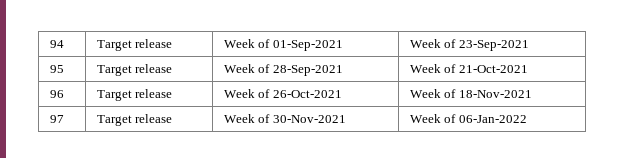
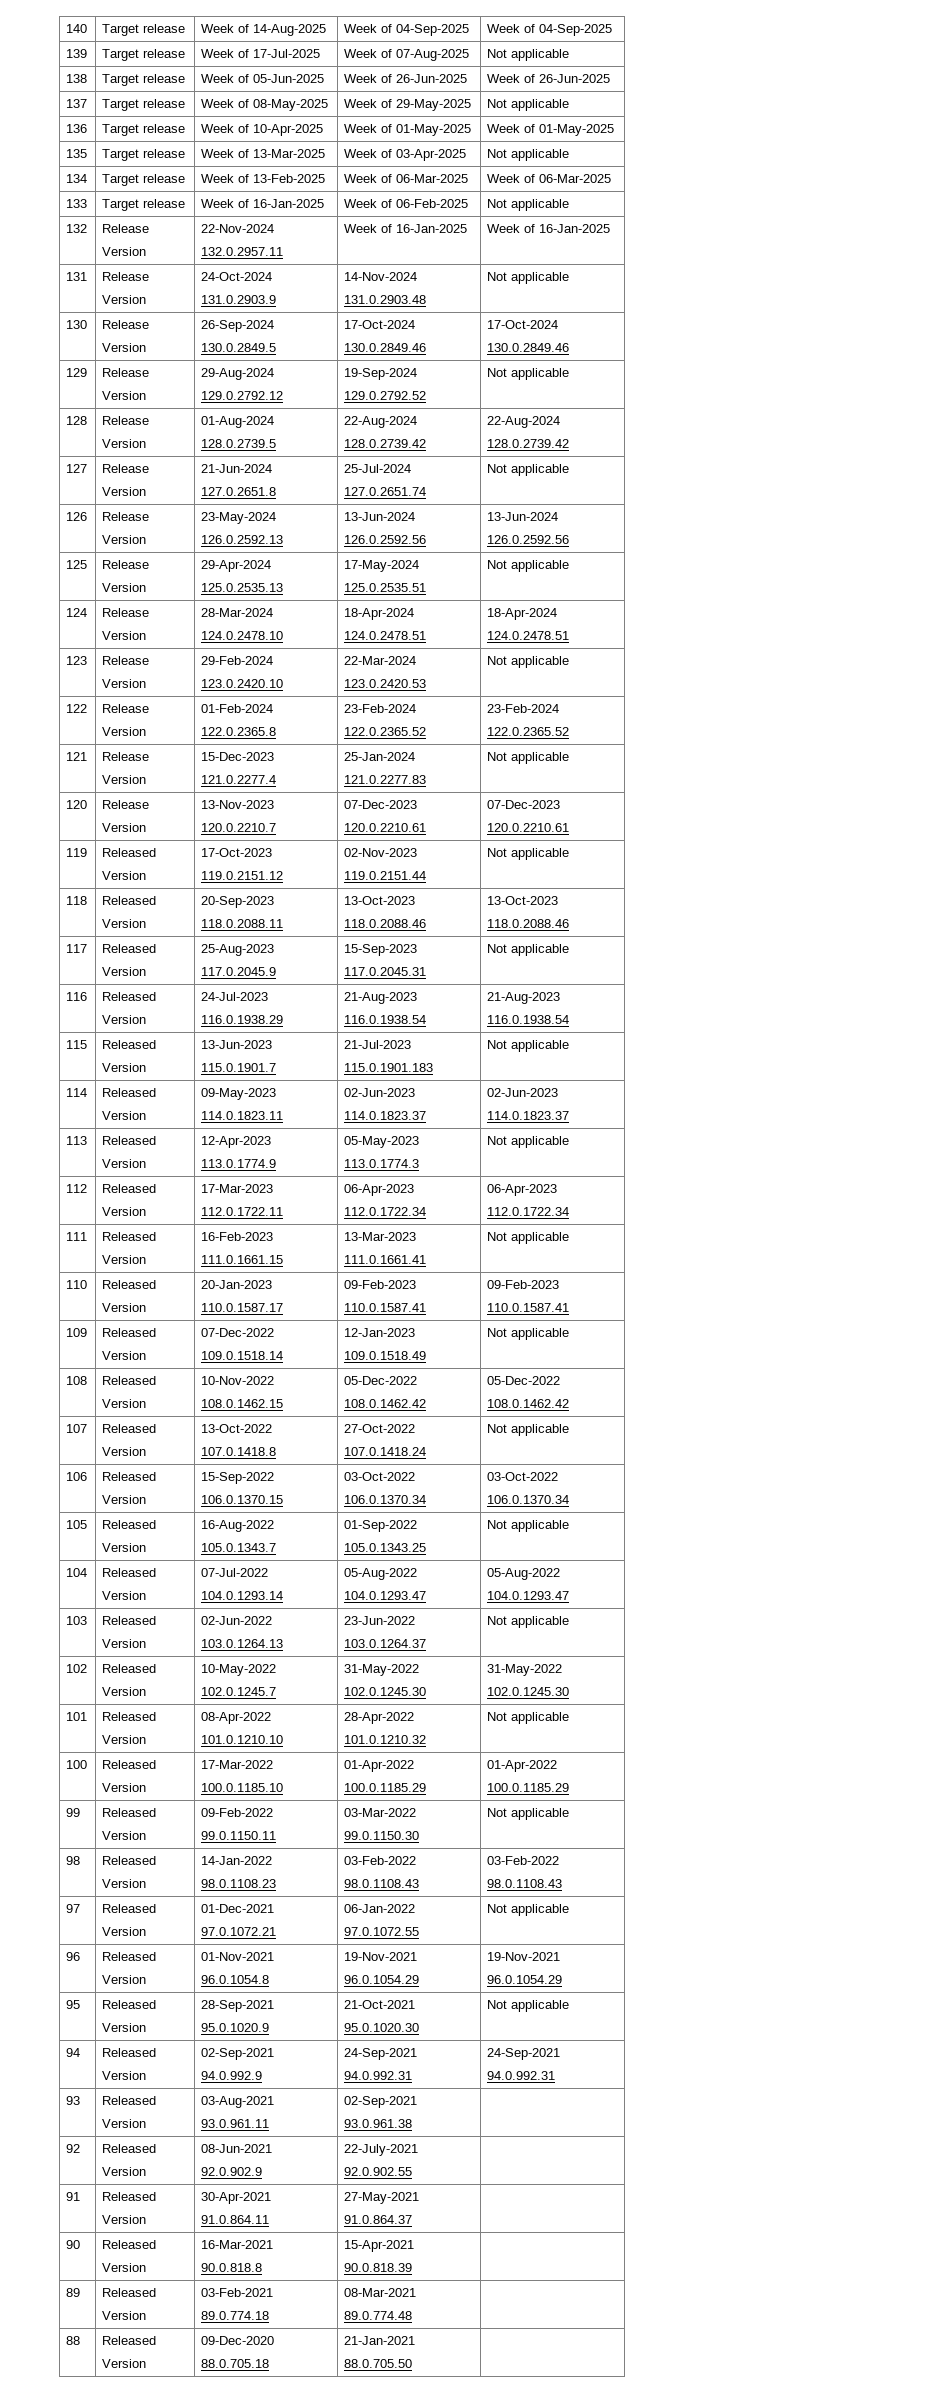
- 94 | Target release | Week of 01-Sep-2021 | Week of 23-Sep-2021
- 95 | Target release | Week of 28-Sep-2021 | Week of 21-Oct-2021
- 96 | Target release | Week of 26-Oct-2021 | Week of 18-Nov-2021
- 97 | Target release | Week of 30-Nov-2021 | Week of 06-Jan-2022
+ 140 | Target release | Week of 14-Aug-2025 | Week of 04-Sep-2025 | Week of 04-Sep-2025
+ 139 | Target release | Week of 17-Jul-2025 | Week of 07-Aug-2025 | Not applicable
+ 138 | Target release | Week of 05-Jun-2025 | Week of 26-Jun-2025 | Week of 26-Jun-2025
+ 137 | Target release | Week of 08-May-2025 | Week of 29-May-2025 | Not applicable
+ 136 | Target release | Week of 10-Apr-2025 | Week of 01-May-2025 | Week of 01-May-2025
+ 135 | Target release | Week of 13-Mar-2025 | Week of 03-Apr-2025 | Not applicable
+ 134 | Target release | Week of 13-Feb-2025 | Week of 06-Mar-2025 | Week of 06-Mar-2025
+ 133 | Target release | Week of 16-Jan-2025 | Week of 06-Feb-2025 | Not applicable
+ 132 | Release
+ Version | 22-Nov-2024
+ 132.0.2957.11 | Week of 16-Jan-2025 | Week of 16-Jan-2025
+ 131 | Release
+ Version | 24-Oct-2024
+ 131.0.2903.9 | 14-Nov-2024
+ 131.0.2903.48 | Not applicable
+ 130 | Release
+ Version | 26-Sep-2024
+ 130.0.2849.5 | 17-Oct-2024
+ 130.0.2849.46 | 17-Oct-2024
+ 130.0.2849.46
+ 129 | Release
+ Version | 29-Aug-2024
+ 129.0.2792.12 | 19-Sep-2024
+ 129.0.2792.52 | Not applicable
+ 128 | Release
+ Version | 01-Aug-2024
+ 128.0.2739.5 | 22-Aug-2024
+ 128.0.2739.42 | 22-Aug-2024
+ 128.0.2739.42
+ 127 | Release
+ Version | 21-Jun-2024
+ 127.0.2651.8 | 25-Jul-2024
+ 127.0.2651.74 | Not applicable
+ 126 | Release
+ Version | 23-May-2024
+ 126.0.2592.13 | 13-Jun-2024
+ 126.0.2592.56 | 13-Jun-2024
+ 126.0.2592.56
+ 125 | Release
+ Version | 29-Apr-2024
+ 125.0.2535.13 | 17-May-2024
+ 125.0.2535.51 | Not applicable
+ 124 | Release
+ Version | 28-Mar-2024
+ 124.0.2478.10 | 18-Apr-2024
+ 124.0.2478.51 | 18-Apr-2024
+ 124.0.2478.51
+ 123 | Release
+ Version | 29-Feb-2024
+ 123.0.2420.10 | 22-Mar-2024
+ 123.0.2420.53 | Not applicable
+ 122 | Release
+ Version | 01-Feb-2024
+ 122.0.2365.8 | 23-Feb-2024
+ 122.0.2365.52 | 23-Feb-2024
+ 122.0.2365.52
+ 121 | Release
+ Version | 15-Dec-2023
+ 121.0.2277.4 | 25-Jan-2024
+ 121.0.2277.83 | Not applicable
+ 120 | Release
+ Version | 13-Nov-2023
+ 120.0.2210.7 | 07-Dec-2023
+ 120.0.2210.61 | 07-Dec-2023
+ 120.0.2210.61
+ 119 | Released
+ Version | 17-Oct-2023
+ 119.0.2151.12 | 02-Nov-2023
+ 119.0.2151.44 | Not applicable
+ 118 | Released
+ Version | 20-Sep-2023
+ 118.0.2088.11 | 13-Oct-2023
+ 118.0.2088.46 | 13-Oct-2023
+ 118.0.2088.46
+ 117 | Released
+ Version | 25-Aug-2023
+ 117.0.2045.9 | 15-Sep-2023
+ 117.0.2045.31 | Not applicable
+ 116 | Released
+ Version | 24-Jul-2023
+ 116.0.1938.29 | 21-Aug-2023
+ 116.0.1938.54 | 21-Aug-2023
+ 116.0.1938.54
+ 115 | Released
+ Version | 13-Jun-2023
+ 115.0.1901.7 | 21-Jul-2023
+ 115.0.1901.183 | Not applicable
+ 114 | Released
+ Version | 09-May-2023
+ 114.0.1823.11 | 02-Jun-2023
+ 114.0.1823.37 | 02-Jun-2023
+ 114.0.1823.37
+ 113 | Released
+ Version | 12-Apr-2023
+ 113.0.1774.9 | 05-May-2023
+ 113.0.1774.3 | Not applicable
+ 112 | Released
+ Version | 17-Mar-2023
+ 112.0.1722.11 | 06-Apr-2023
+ 112.0.1722.34 | 06-Apr-2023
+ 112.0.1722.34
+ 111 | Released
+ Version | 16-Feb-2023
+ 111.0.1661.15 | 13-Mar-2023
+ 111.0.1661.41 | Not applicable
+ 110 | Released
+ Version | 20-Jan-2023
+ 110.0.1587.17 | 09-Feb-2023
+ 110.0.1587.41 | 09-Feb-2023
+ 110.0.1587.41
+ 109 | Released
+ Version | 07-Dec-2022
+ 109.0.1518.14 | 12-Jan-2023
+ 109.0.1518.49 | Not applicable
+ 108 | Released
+ Version | 10-Nov-2022
+ 108.0.1462.15 | 05-Dec-2022
+ 108.0.1462.42 | 05-Dec-2022
+ 108.0.1462.42
+ 107 | Released
+ Version | 13-Oct-2022
+ 107.0.1418.8 | 27-Oct-2022
+ 107.0.1418.24 | Not applicable
+ 106 | Released
+ Version | 15-Sep-2022
+ 106.0.1370.15 | 03-Oct-2022
+ 106.0.1370.34 | 03-Oct-2022
+ 106.0.1370.34
+ 105 | Released
+ Version | 16-Aug-2022
+ 105.0.1343.7 | 01-Sep-2022
+ 105.0.1343.25 | Not applicable
+ 104 | Released
+ Version | 07-Jul-2022
+ 104.0.1293.14 | 05-Aug-2022
+ 104.0.1293.47 | 05-Aug-2022
+ 104.0.1293.47
+ 103 | Released
+ Version | 02-Jun-2022
+ 103.0.1264.13 | 23-Jun-2022
+ 103.0.1264.37 | Not applicable
+ 102 | Released
+ Version | 10-May-2022
+ 102.0.1245.7 | 31-May-2022
+ 102.0.1245.30 | 31-May-2022
+ 102.0.1245.30
+ 101 | Released
+ Version | 08-Apr-2022
+ 101.0.1210.10 | 28-Apr-2022
+ 101.0.1210.32 | Not applicable
+ 100 | Released
+ Version | 17-Mar-2022
+ 100.0.1185.10 | 01-Apr-2022
+ 100.0.1185.29 | 01-Apr-2022
+ 100.0.1185.29
+ 99 | Released
+ Version | 09-Feb-2022
+ 99.0.1150.11 | 03-Mar-2022
+ 99.0.1150.30 | Not applicable
+ 98 | Released
+ Version | 14-Jan-2022
+ 98.0.1108.23 | 03-Feb-2022
+ 98.0.1108.43 | 03-Feb-2022
+ 98.0.1108.43
+ 97 | Released
+ Version | 01-Dec-2021
+ 97.0.1072.21 | 06-Jan-2022
+ 97.0.1072.55 | Not applicable
+ 96 | Released
+ Version | 01-Nov-2021
+ 96.0.1054.8 | 19-Nov-2021
+ 96.0.1054.29 | 19-Nov-2021
+ 96.0.1054.29
+ 95 | Released
+ Version | 28-Sep-2021
+ 95.0.1020.9 | 21-Oct-2021
+ 95.0.1020.30 | Not applicable
+ 94 | Released
+ Version | 02-Sep-2021
+ 94.0.992.9 | 24-Sep-2021
+ 94.0.992.31 | 24-Sep-2021
+ 94.0.992.31
+ 93 | Released
+ Version | 03-Aug-2021
+ 93.0.961.11 | 02-Sep-2021
+ 93.0.961.38 |
+ 92 | Released
+ Version | 08-Jun-2021
+ 92.0.902.9 | 22-July-2021
+ 92.0.902.55 |
+ 91 | Released
+ Version | 30-Apr-2021
+ 91.0.864.11 | 27-May-2021
+ 91.0.864.37 |
+ 90 | Released
+ Version | 16-Mar-2021
+ 90.0.818.8 | 15-Apr-2021
+ 90.0.818.39 |
+ 89 | Released
+ Version | 03-Feb-2021
+ 89.0.774.18 | 08-Mar-2021
+ 89.0.774.48 |
+ 88 | Released
+ Version | 09-Dec-2020
+ 88.0.705.18 | 21-Jan-2021
+ 88.0.705.50 |

